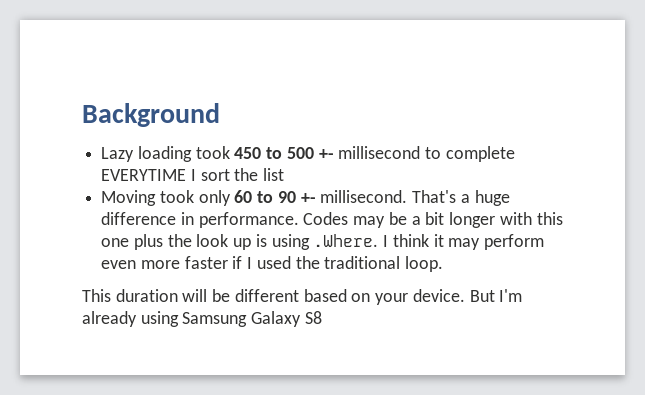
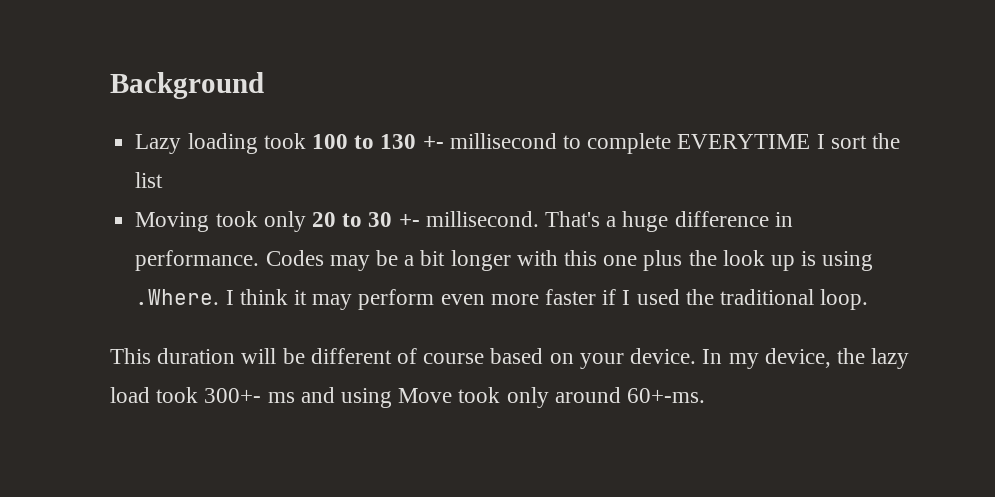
- Lazy loading took 450 to 500 +- millisecond to complete EVERYTIME I sort the list
+ Lazy loading took 100 to 130 +- millisecond to complete EVERYTIME I sort the list
- Moving took only 60 to 90 +- millisecond.
+ Moving took only 20 to 30 +- millisecond.
- This duration will be different based on your device.
+ This duration will be different of course based on your device.
- But I'm already using Samsung Galaxy S8
+ In my device, the lazy load took 300+- ms and using Move took only around 60+-ms.

